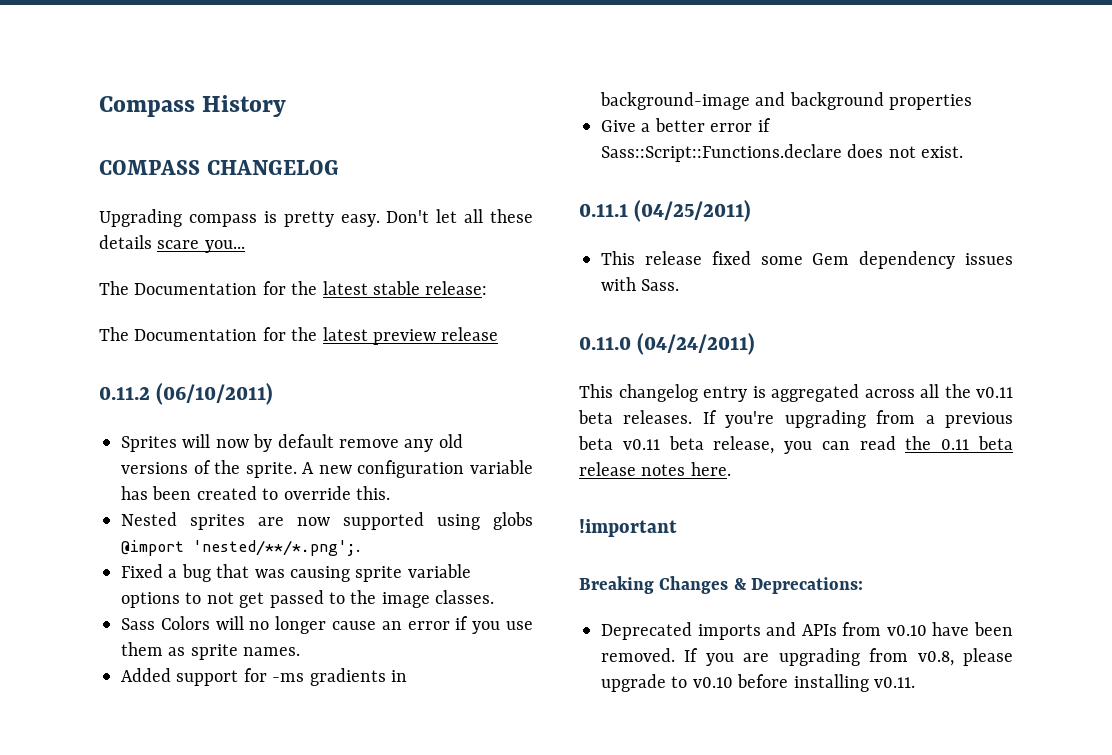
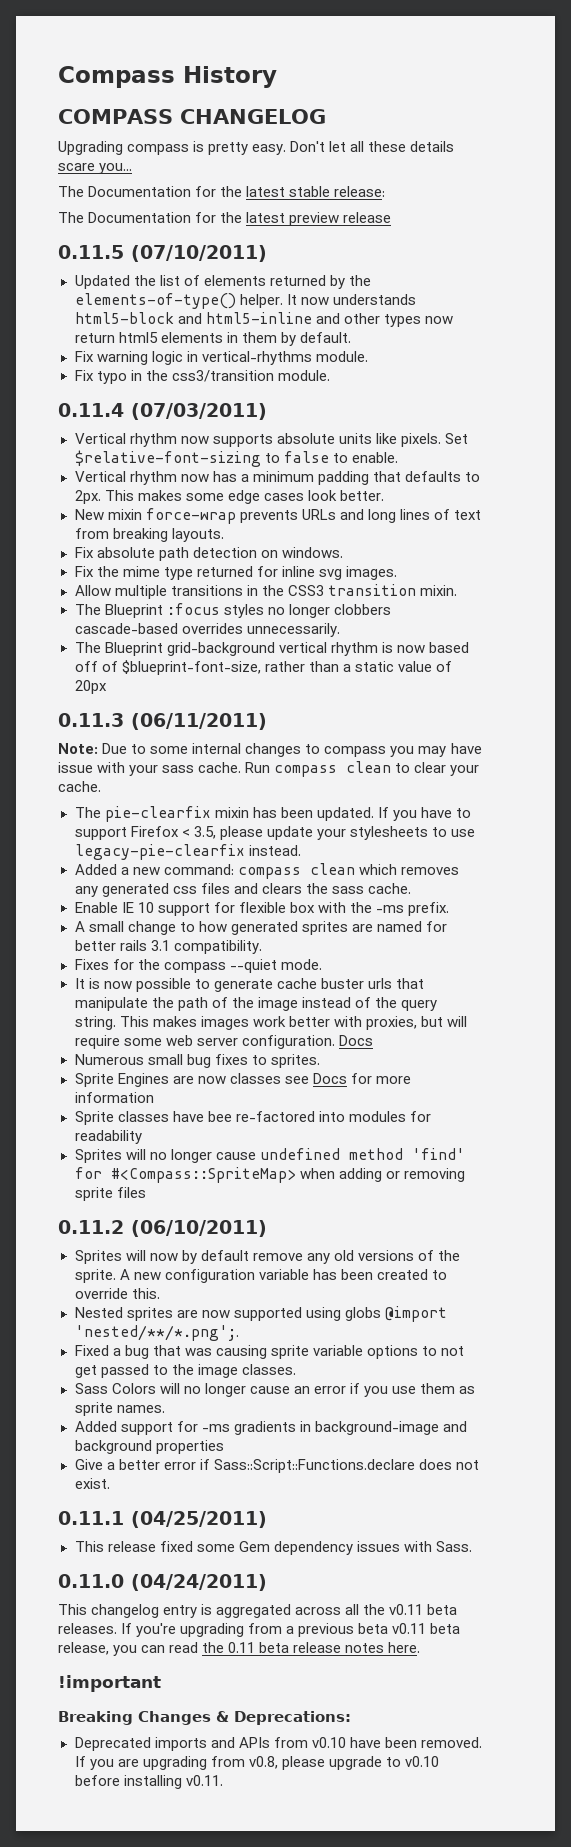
+ 0.11.5 (07/10/2011)
+ Updated the list of elements returned by the elements-of-type() helper. It now understands html5-block and html5-inline and other types now return html5 elements in them by default.
+ Fix warning logic in vertical-rhythms module.
+ Fix typo in the css3/transition module.
+ 0.11.4 (07/03/2011)
+ Vertical rhythm now supports absolute units like pixels. Set $relative-font-sizing to false to enable.
+ Vertical rhythm now has a minimum padding that defaults to 2px. This makes some edge cases look better.
+ New mixin force-wrap prevents URLs and long lines of text from breaking layouts.
+ Fix absolute path detection on windows.
+ Fix the mime type returned for inline svg images.
+ Allow multiple transitions in the CSS3 transition mixin.
+ The Blueprint :focus styles no longer clobbers cascade-based overrides unnecessarily.
+ The Blueprint grid-background vertical rhythm is now based off of $blueprint-font-size, rather than a static value of 20px
+ 0.11.3 (06/11/2011)
+ Note: Due to some internal changes to compass you may have issue with your sass cache. Run compass clean to clear your cache.
+ The pie-clearfix mixin has been updated. If you have to support Firefox < 3.5, please update your stylesheets to use legacy-pie-clearfix instead.
+ Added a new command: compass clean which removes any generated css files and clears the sass cache.
+ Enable IE 10 support for flexible box with the -ms prefix.
+ A small change to how generated sprites are named for better rails 3.1 compatibility.
+ Fixes for the compass --quiet mode.
+ It is now possible to generate cache buster urls that manipulate the path of the image instead of the query string. This makes images work better with proxies, but will require some web server configuration. Docs
+ Numerous small bug fixes to sprites.
+ Sprite Engines are now classes see Docs for more information
+ Sprite classes have bee re-factored into modules for readability
+ Sprites will no longer cause undefined method 'find' for #<Compass::SpriteMap> when adding or removing sprite files

